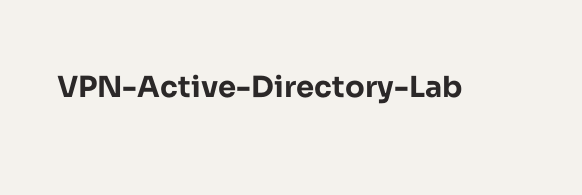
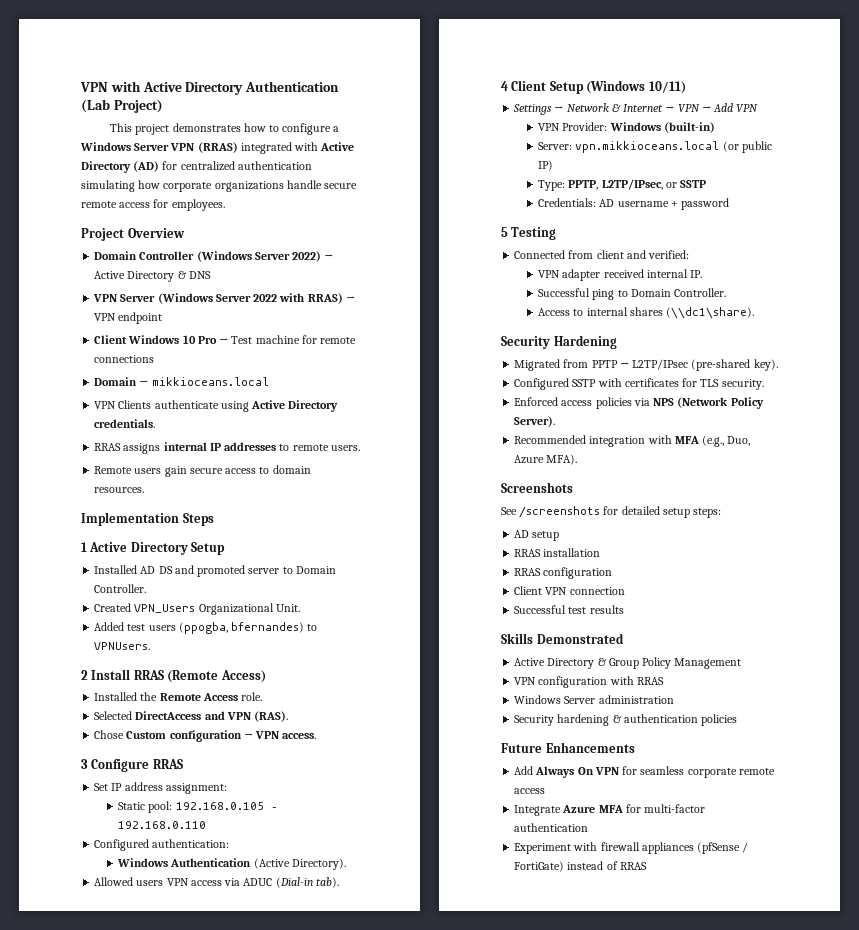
- VPN-Active-Directory-Lab
+ VPN with Active Directory Authentication (Lab Project)
+ This project demonstrates how to configure a Windows Server VPN (RRAS) integrated with Active Directory (AD) for centralized authentication simulating how corporate organizations handle secure remote access for employees.
+ Project Overview
+ Domain Controller (Windows Server 2022) → Active Directory & DNS
+ VPN Server (Windows Server 2022 with RRAS) → VPN endpoint
+ Client Windows 10 Pro → Test machine for remote connections
+ Domain → mikkioceans.local
+ VPN Clients authenticate using Active Directory credentials.
+ RRAS assigns internal IP addresses to remote users.
+ Remote users gain secure access to domain resources.
+ Implementation Steps
+ 1 Active Directory Setup
+ Installed AD DS and promoted server to Domain Controller.
+ Created VPN_Users Organizational Unit.
+ Added test users (ppogba, bfernandes) to VPNUsers.
+ 2 Install RRAS (Remote Access)
+ Installed the Remote Access role.
+ Selected DirectAccess and VPN (RAS).
+ Chose Custom configuration → VPN access.
+ 3 Configure RRAS
+ Set IP address assignment:
+ Static pool: 192.168.0.105 – 192.168.0.110
+ Configured authentication:
+ Windows Authentication (Active Directory).
+ Allowed users VPN access via ADUC (Dial-in tab).
+ 4 Client Setup (Windows 10/11)
+ Settings → Network & Internet → VPN → Add VPN
+ VPN Provider: Windows (built-in)
+ Server: vpn.mikkioceans.local (or public IP)
+ Type: PPTP, L2TP/IPsec, or SSTP
+ Credentials: AD username + password
+ 5 Testing
+ Connected from client and verified:
+ VPN adapter received internal IP.
+ Successful ping to Domain Controller.
+ Access to internal shares (\\dc1\share).
+ Security Hardening
+ Migrated from PPTP → L2TP/IPsec (pre-shared key).
+ Configured SSTP with certificates for TLS security.
+ Enforced access policies via NPS (Network Policy Server).
+ Recommended integration with MFA (e.g., Duo, Azure MFA).
+ Screenshots
+ See /screenshots for detailed setup steps:
+ AD setup
+ RRAS installation
+ RRAS configuration
+ Client VPN connection
+ Successful test results
+ Skills Demonstrated
+ Active Directory & Group Policy Management
+ VPN configuration with RRAS
+ Windows Server administration
+ Security hardening & authentication policies
+ Future Enhancements
+ Add Always On VPN for seamless corporate remote access
+ Integrate Azure MFA for multi-factor authentication
+ Experiment with firewall appliances (pfSense / FortiGate) instead of RRAS

